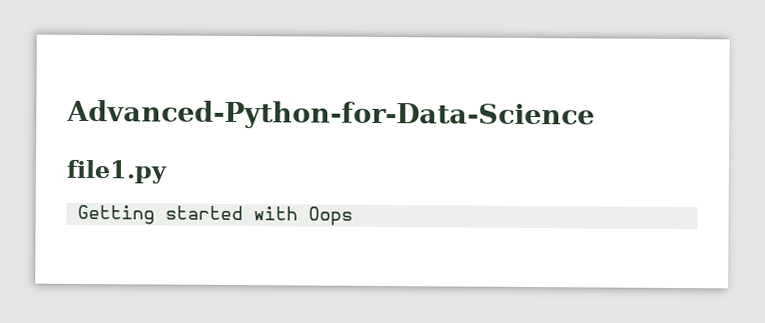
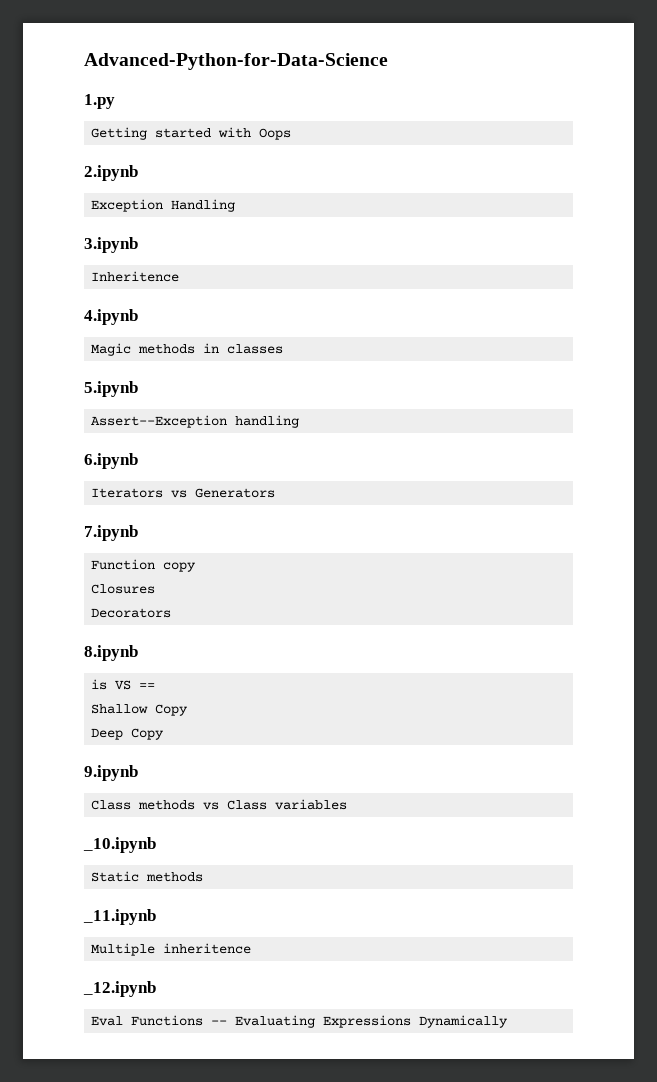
- file1.py
+ 1.py
+ 2.ipynb
+ Exception Handling
+ 3.ipynb
+ Inheritence
+ 4.ipynb
+ Magic methods in classes
+ 5.ipynb
+ Assert--Exception handling
+ 6.ipynb
+ Iterators vs Generators
+ 7.ipynb
+ Function copy
+ Closures
+ Decorators
+ 8.ipynb
+ is VS ==
+ Shallow Copy
+ Deep Copy
+ 9.ipynb
+ Class methods vs Class variables
+ _10.ipynb
+ Static methods
+ _11.ipynb
+ Multiple inheritence
+ _12.ipynb
+ Eval Functions -- Evaluating Expressions Dynamically

